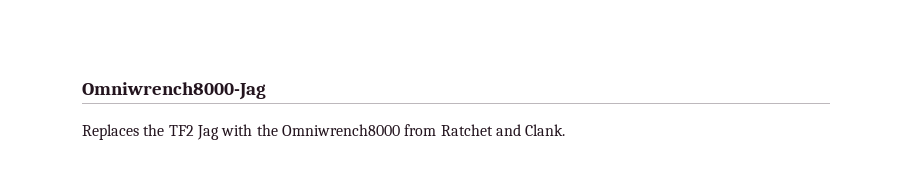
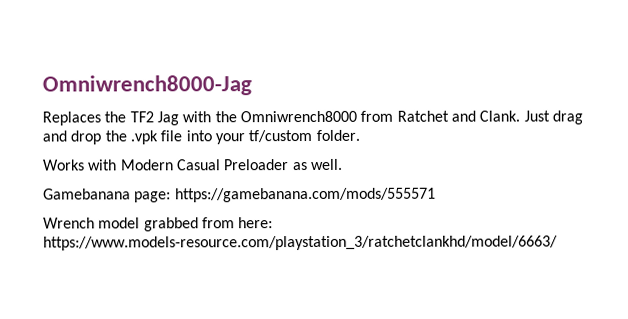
+ Just drag and drop the .vpk file into your tf/custom folder.
+ Works with Modern Casual Preloader as well.
+ Gamebanana page: https://gamebanana.com/mods/555571
+ Wrench model grabbed from here: https://www.models-resource.com/playstation_3/ratchetclankhd/model/6663/

